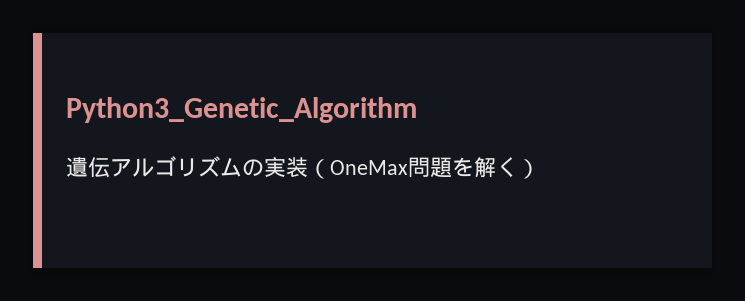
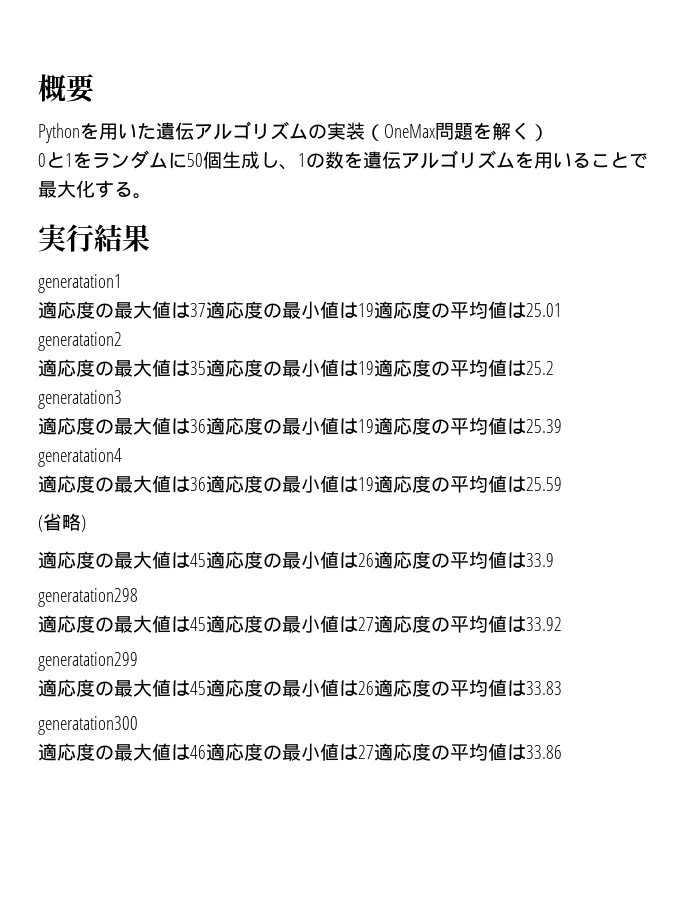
- Python3_Genetic_Algorithm
- 遺伝アルゴリズムの実装（OneMax問題を解く）
+ 概要
+ Pythonを用いた遺伝アルゴリズムの実装（OneMax問題を解く）
+ 0と1をランダムに50個生成し、1の数を遺伝アルゴリズムを用いることで最大化する。
+ 実行結果
+ generatation1
+ 適応度の最大値は37適応度の最小値は19適応度の平均値は25.01
+ generatation2
+ 適応度の最大値は35適応度の最小値は19適応度の平均値は25.2
+ generatation3
+ 適応度の最大値は36適応度の最小値は19適応度の平均値は25.39
+ generatation4
+ 適応度の最大値は36適応度の最小値は19適応度の平均値は25.59
+ (省略)
+ 適応度の最大値は45適応度の最小値は26適応度の平均値は33.9
+ generatation298
+ 適応度の最大値は45適応度の最小値は27適応度の平均値は33.92
+ generatation299
+ 適応度の最大値は45適応度の最小値は26適応度の平均値は33.83
+ generatation300
+ 適応度の最大値は46適応度の最小値は27適応度の平均値は33.86

